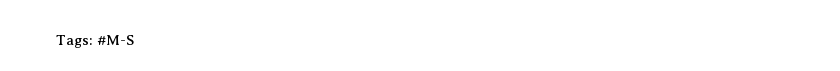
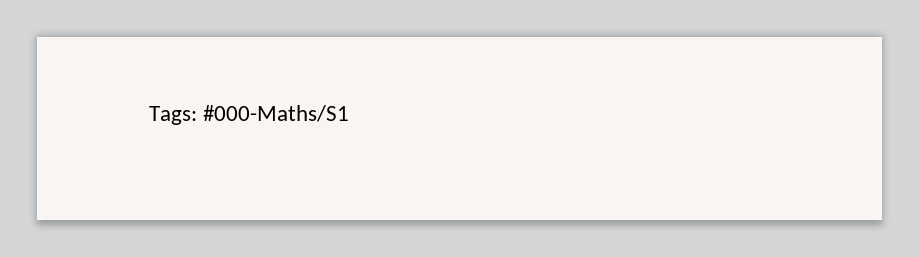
- Tags: #M-S
+ Tags: #000-Maths/S1

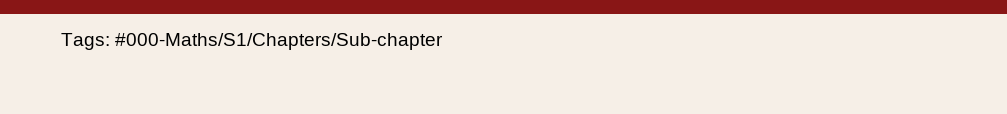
- Tags: #000-Maths/S1
+ Tags: #000-Maths/S1/Chapters/Sub-chapter

